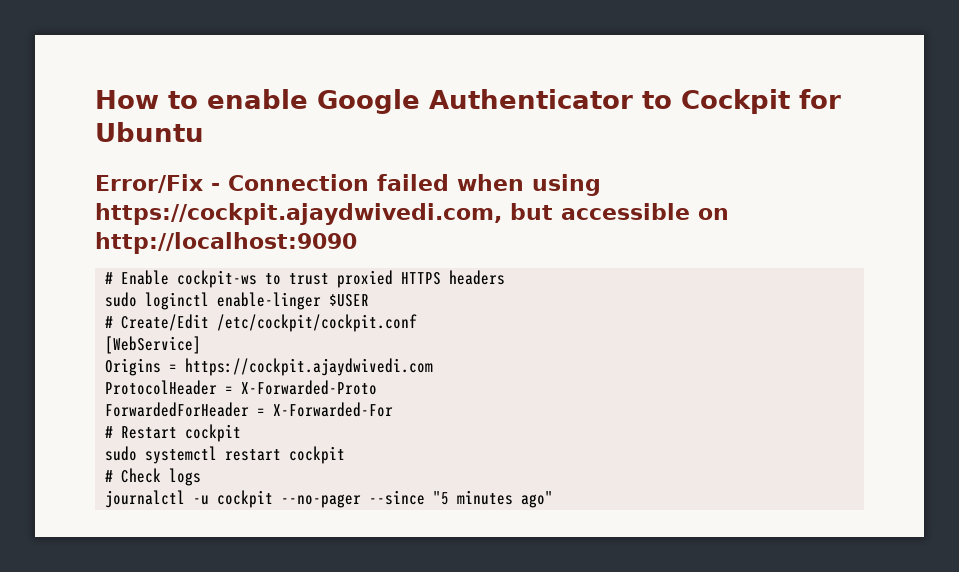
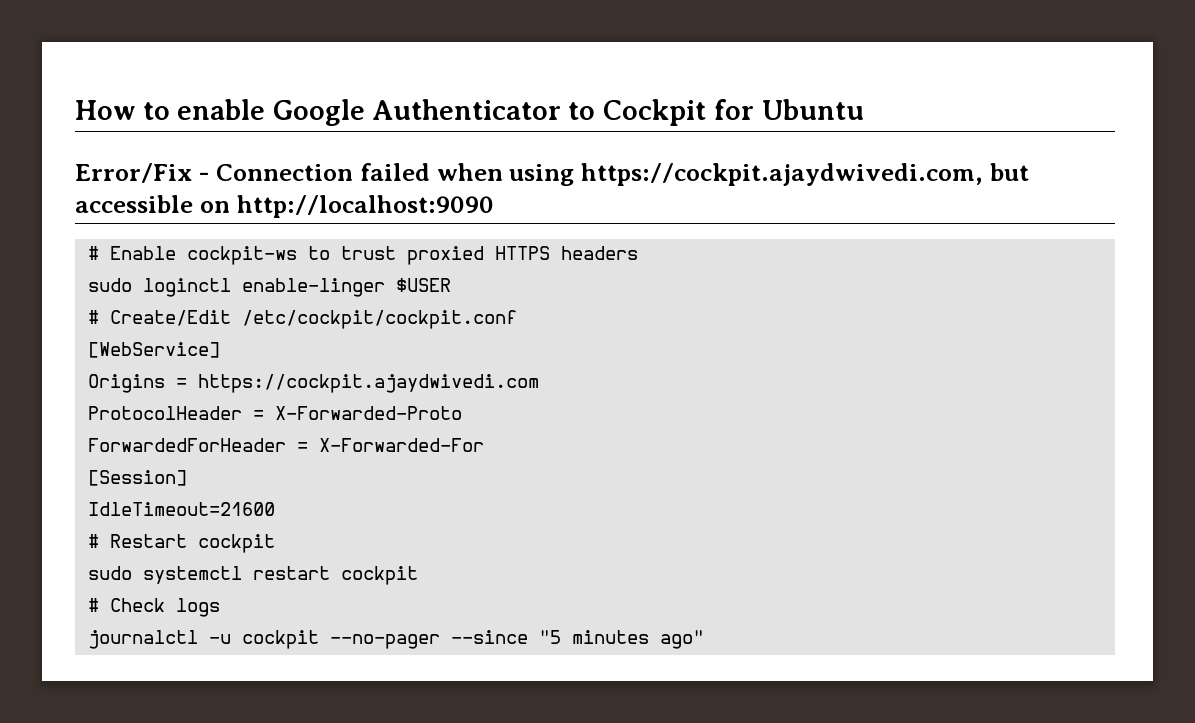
+ [Session]
+ IdleTimeout=21600

